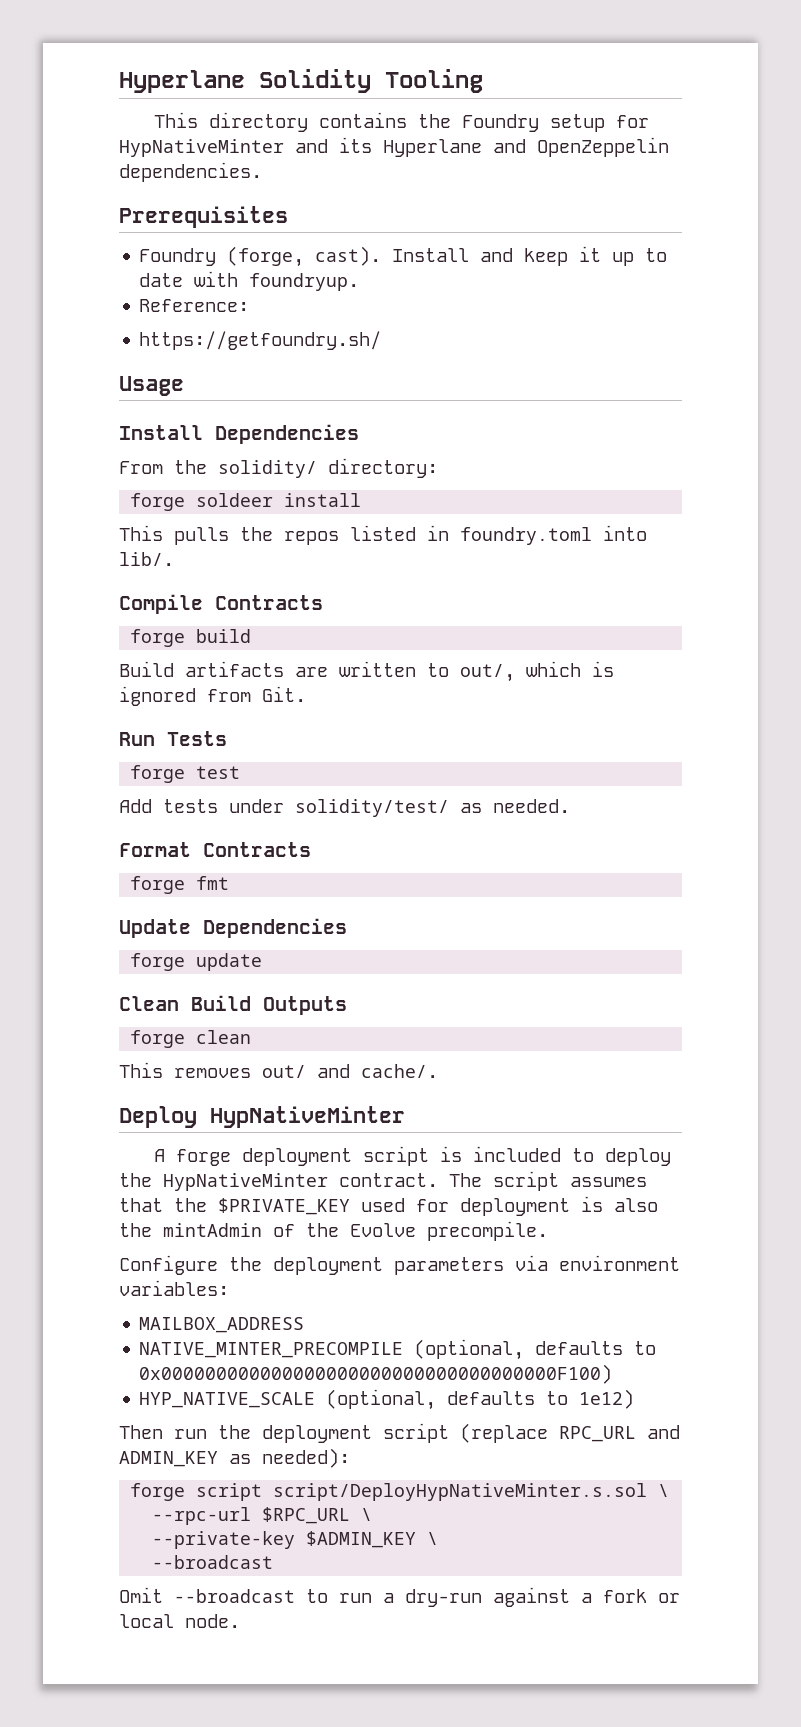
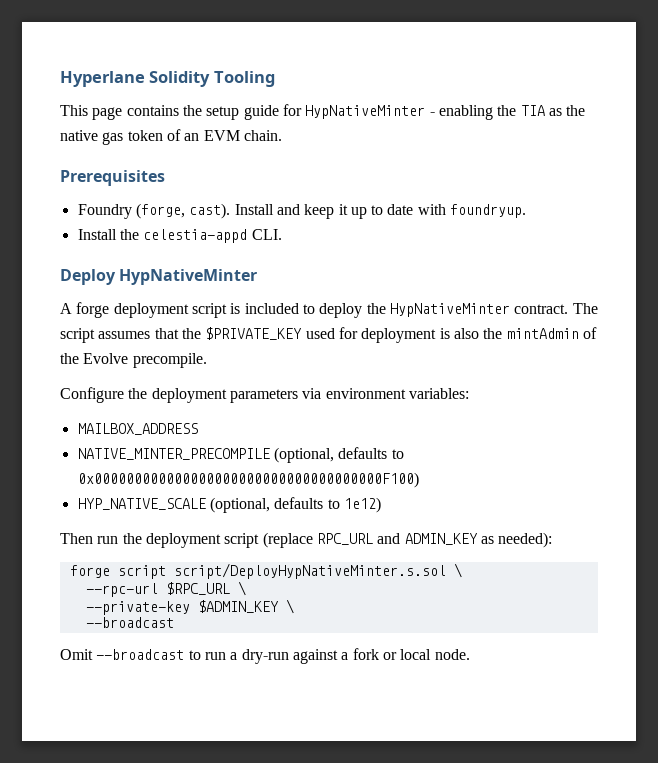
- This directory contains the Foundry setup for HypNativeMinter and its Hyperlane and OpenZeppelin dependencies.
+ This page contains the setup guide for HypNativeMinter - enabling the TIA as the native gas token of an EVM chain.
- Reference:
- https://getfoundry.sh/
- Usage
- Install Dependencies
- From the solidity/ directory:
- forge soldeer install
- This pulls the repos listed in foundry.toml into lib/.
- Compile Contracts
- forge build
- Build artifacts are written to out/, which is ignored from Git.
- Run Tests
- forge test
- Add tests under solidity/test/ as needed.
- Format Contracts
- forge fmt
- Update Dependencies
- forge update
- Clean Build Outputs
- forge clean
- This removes out/ and cache/.
+ Install the celestia-appd CLI.

